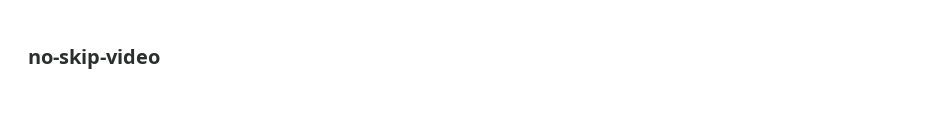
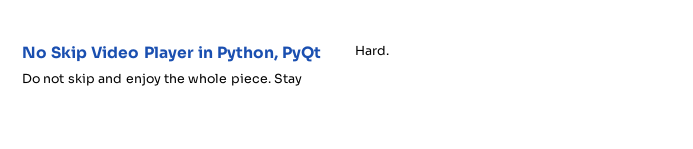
- no-skip-video
+ No Skip Video Player in Python, PyQt
+ Do not skip and enjoy the whole piece. Stay Hard.

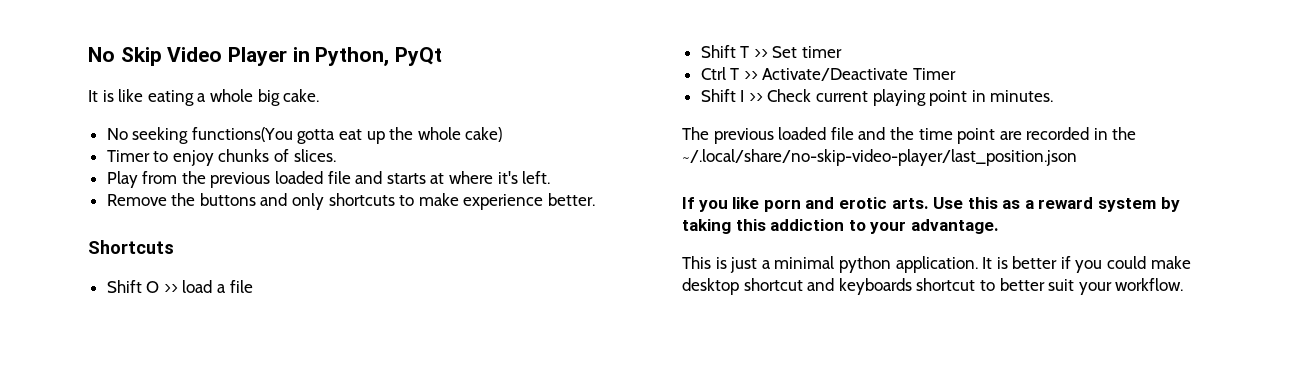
- Do not skip and enjoy the whole piece. Stay Hard.
+ It is like eating a whole big cake.
+ No seeking functions(You gotta eat up the whole cake)
+ Timer to enjoy chunks of slices.
+ Play from the previous loaded file and starts at where it's left.
+ Remove the buttons and only shortcuts to make experience better.
+ Shortcuts
+ Shift O >> load a file
+ Shift T >> Set timer
+ Ctrl T >> Activate/Deactivate Timer
+ Shift I >> Check current playing point in minutes.
+ The previous loaded file and the time point are recorded in the ~/.local/share/no-skip-video-player/last_position.json
+ If you like porn and erotic arts. Use this as a reward system by taking this addiction to your advantage.
+ This is just a minimal python application. It is better if you could make desktop shortcut and keyboards shortcut to better suit your workflow.

